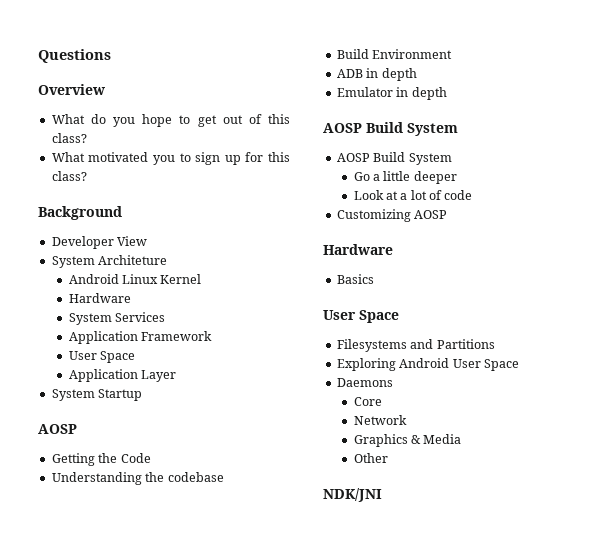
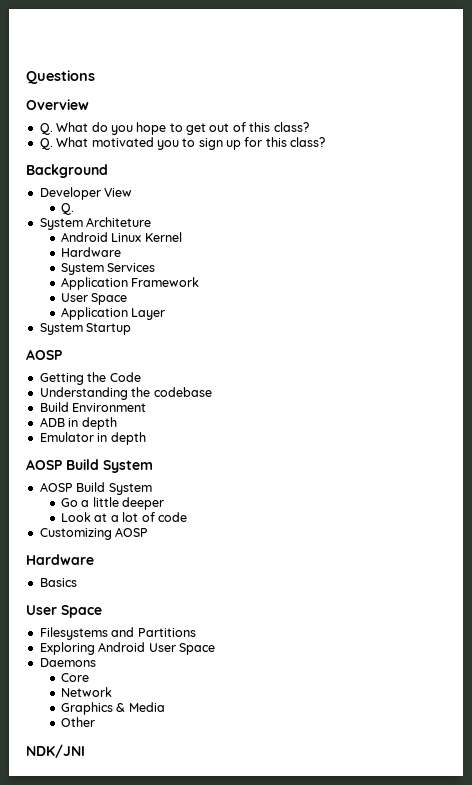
- What do you hope to get out of this class?
+ Q. What do you hope to get out of this class?
- What motivated you to sign up for this class?
+ Q. What motivated you to sign up for this class?
  Developer View
+ Q.

